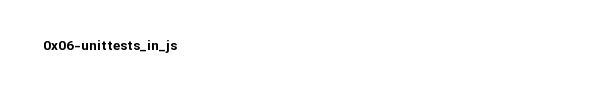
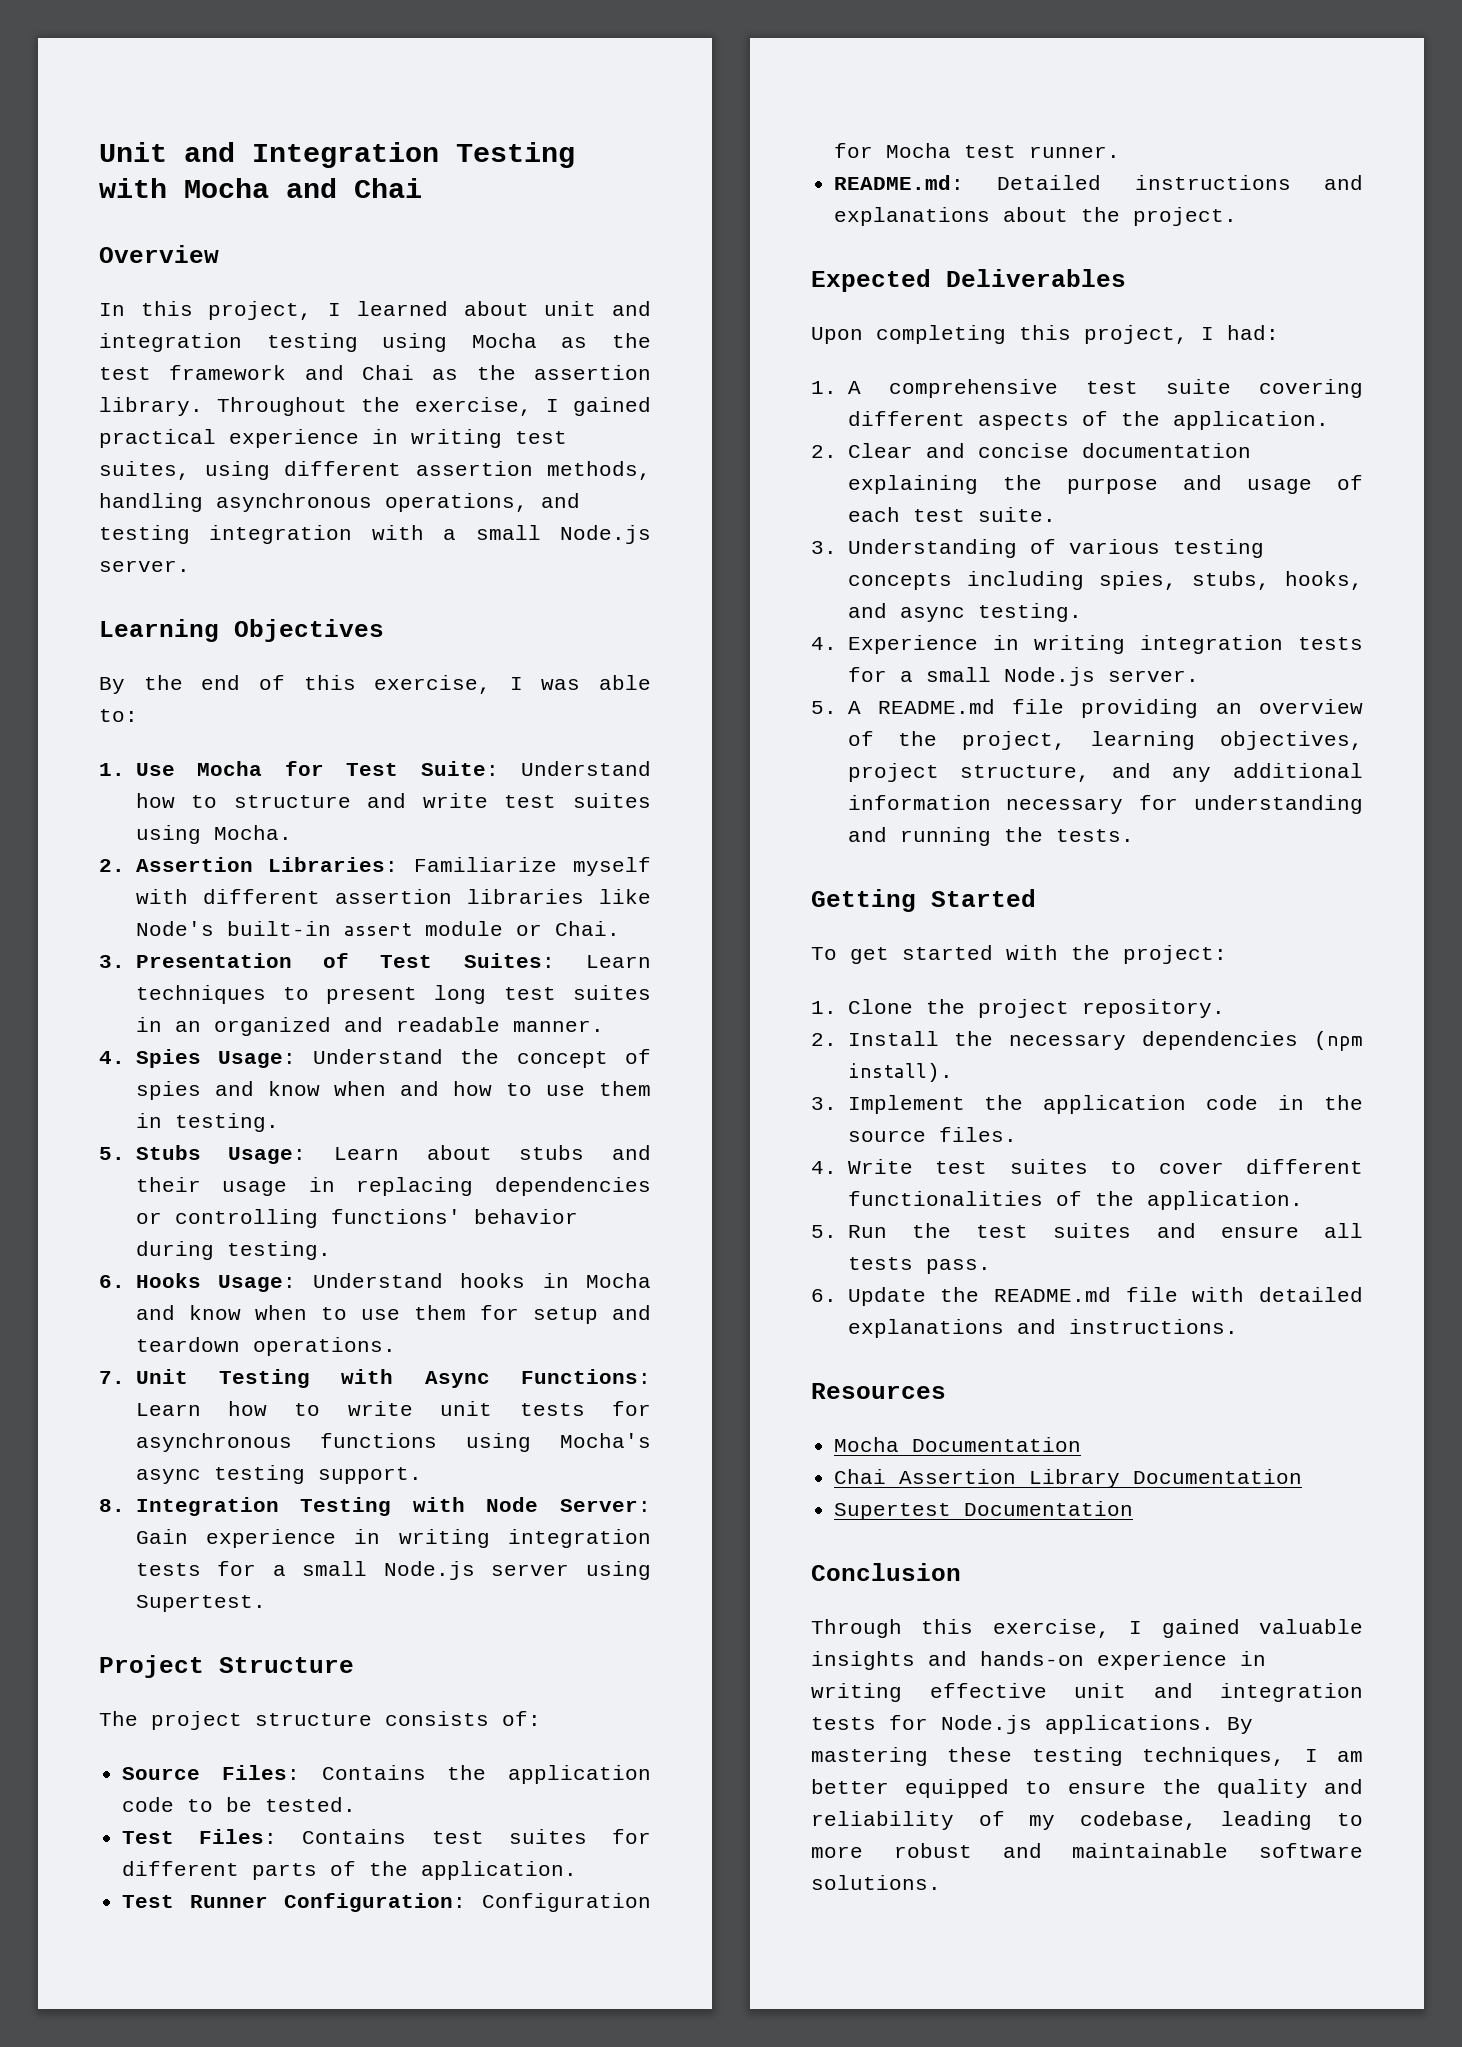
- 0x06-unittests_in_js
+ Unit and Integration Testing with Mocha and Chai
+ Overview
+ In this project, I learned about unit and integration testing using Mocha as the test framework and Chai as the assertion library. Throughout the exercise, I gained practical experience in writing test suites, using different assertion methods, handling asynchronous operations, and testing integration with a small Node.js server.
+ Learning Objectives
+ By the end of this exercise, I was able to:
+ 1. Use Mocha for Test Suite: Understand how to structure and write test suites using Mocha.
+ 2. Assertion Libraries: Familiarize myself with different assertion libraries like Node's built-in assert module or Chai.
+ 3. Presentation of Test Suites: Learn techniques to present long test suites in an organized and readable manner.
+ 4. Spies Usage: Understand the concept of spies and know when and how to use them in testing.
+ 5. Stubs Usage: Learn about stubs and their usage in replacing dependencies or controlling functions' behavior during testing.
+ 6. Hooks Usage: Understand hooks in Mocha and know when to use them for setup and teardown operations.
+ 7. Unit Testing with Async Functions: Learn how to write unit tests for asynchronous functions using Mocha's async testing support.
+ 8. Integration Testing with Node Server: Gain experience in writing integration tests for a small Node.js server using Supertest.
+ Project Structure
+ The project structure consists of:
+ Source Files: Contains the application code to be tested.
+ Test Files: Contains test suites for different parts of the application.
+ Test Runner Configuration: Configuration for Mocha test runner.
+ README.md: Detailed instructions and explanations about the project.
+ Expected Deliverables
+ Upon completing this project, I had:
+ 1. A comprehensive test suite covering different aspects of the application.
+ 2. Clear and concise documentation explaining the purpose and usage of each test suite.
+ 3. Understanding of various testing concepts including spies, stubs, hooks, and async testing.
+ 4. Experience in writing integration tests for a small Node.js server.
+ 5. A README.md file providing an overview of the project, learning objectives, project structure, and any additional information necessary for understanding and running the tests.
+ Getting Started
+ To get started with the project:
+ 1. Clone the project repository.
+ 2. Install the necessary dependencies (npm install).
+ 3. Implement the application code in the source files.
+ 4. Write test suites to cover different functionalities of the application.
+ 5. Run the test suites and ensure all tests pass.
+ 6. Update the README.md file with detailed explanations and instructions.
+ Resources
+ Mocha Documentation
+ Chai Assertion Library Documentation
+ Supertest Documentation
+ Conclusion
+ Through this exercise, I gained valuable insights and hands-on experience in writing effective unit and integration tests for Node.js applications. By mastering these testing techniques, I am better equipped to ensure the quality and reliability of my codebase, leading to more robust and maintainable software solutions.

